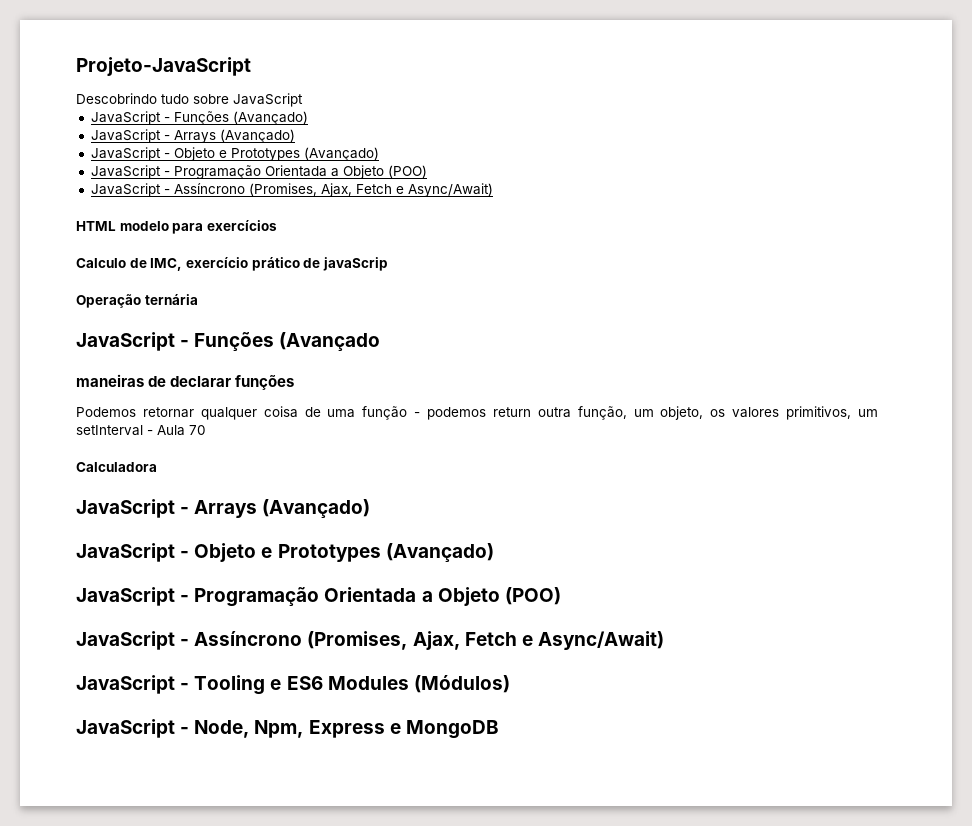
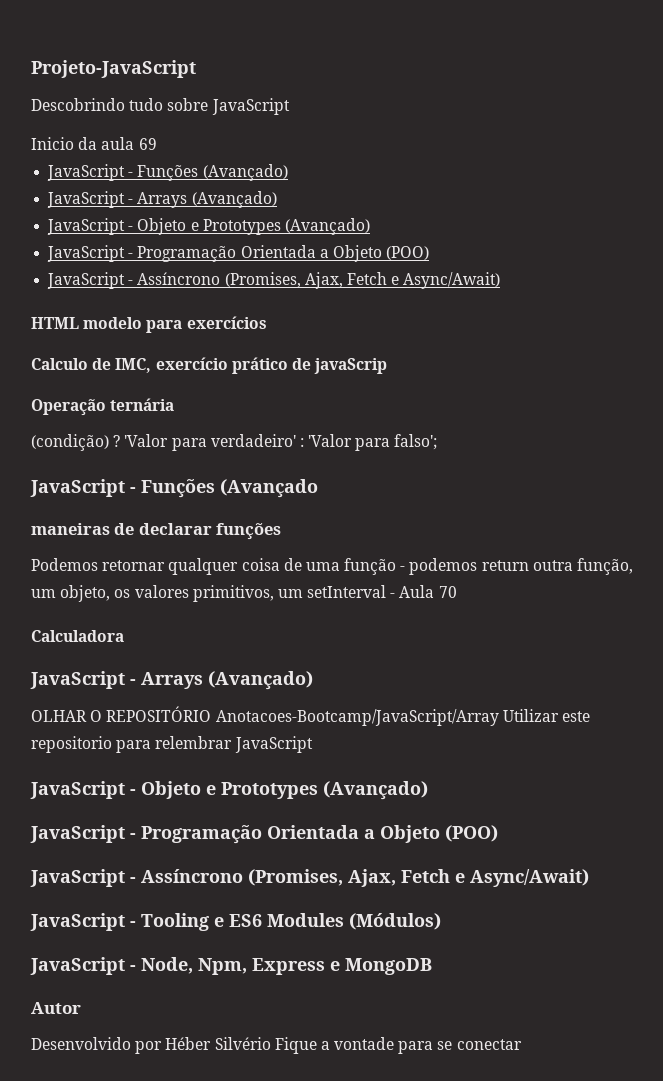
+ Inicio da aula 69
+ (condição) ? 'Valor para verdadeiro' : 'Valor para falso';
+ OLHAR O REPOSITÓRIO Anotacoes-Bootcamp/JavaScript/Array Utilizar este repositorio para relembrar JavaScript
+ Autor
+ Desenvolvido por Héber Silvério Fique a vontade para se conectar

